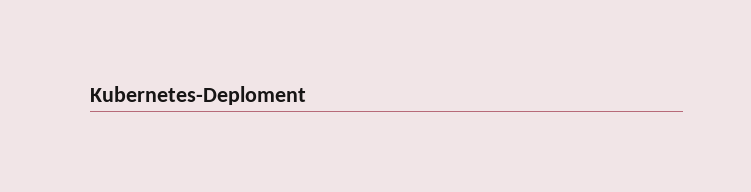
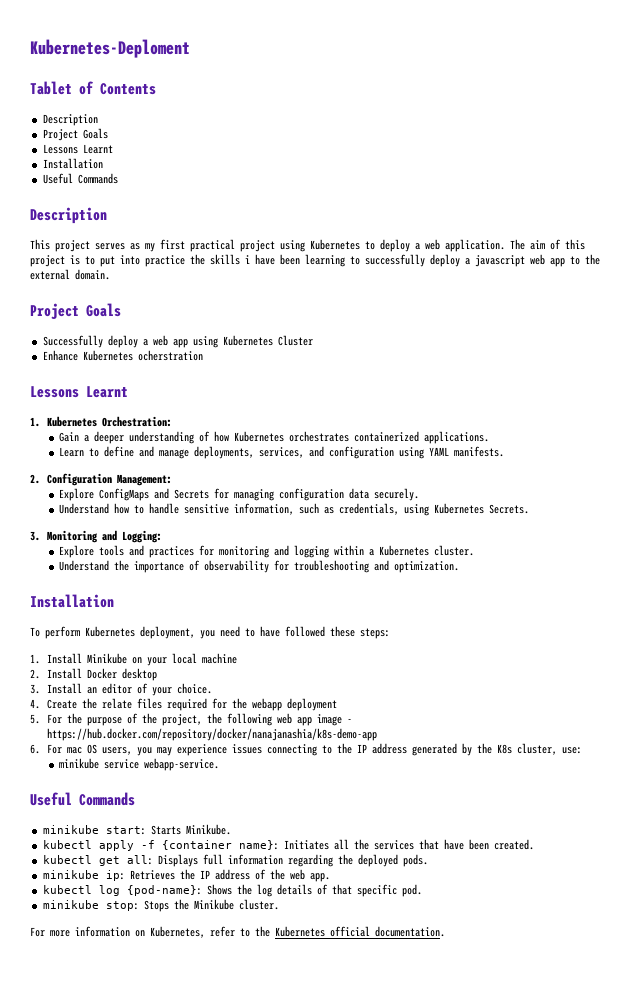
+ Tablet of Contents
+ Description
+ Project Goals
+ Lessons Learnt
+ Installation
+ Useful Commands
+ Description
+ This project serves as my first practical project using Kubernetes to deploy a web application. The aim of this project is to put into practice the skills i have been learning to successfully deploy a javascript web app to the external domain.
+ Project Goals
+ Successfully deploy a web app using Kubernetes Cluster
+ Enhance Kubernetes ocherstration
+ Lessons Learnt
+ 1. Kubernetes Orchestration:
+ Gain a deeper understanding of how Kubernetes orchestrates containerized applications.
+ Learn to define and manage deployments, services, and configuration using YAML manifests.
+ 2. Configuration Management:
+ Explore ConfigMaps and Secrets for managing configuration data securely.
+ Understand how to handle sensitive information, such as credentials, using Kubernetes Secrets.
+ 3. Monitoring and Logging:
+ Explore tools and practices for monitoring and logging within a Kubernetes cluster.
+ Understand the importance of observability for troubleshooting and optimization.
+ Installation
+ To perform Kubernetes deployment, you need to have followed these steps:
+ 1. Install Minikube on your local machine
+ 2. Install Docker desktop
+ 3. Install an editor of your choice.
+ 4. Create the relate files required for the webapp deployment
+ 5. For the purpose of the project, the following web app image - https://hub.docker.com/repository/docker/nanajanashia/k8s-demo-app
+ 6. For mac OS users, you may experience issues connecting to the IP address generated by the K8s cluster, use:
+ minikube service webapp-service.
+ Useful Commands
+ minikube start: Starts Minikube.
+ kubectl apply -f {container name}: Initiates all the services that have been created.
+ kubectl get all: Displays full information regarding the deployed pods.
+ minikube ip: Retrieves the IP address of the web app.
+ kubectl log {pod-name}: Shows the log details of that specific pod.
+ minikube stop: Stops the Minikube cluster.
+ For more information on Kubernetes, refer to the Kubernetes official documentation.

